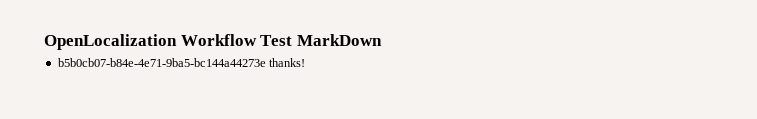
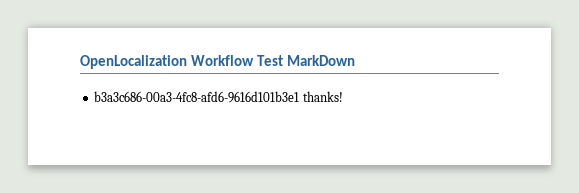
- b5b0cb07-b84e-4e71-9ba5-bc144a44273e thanks!
+ b3a3c686-00a3-4fc8-afd6-9616d101b3e1 thanks!

